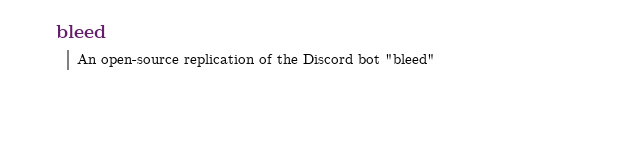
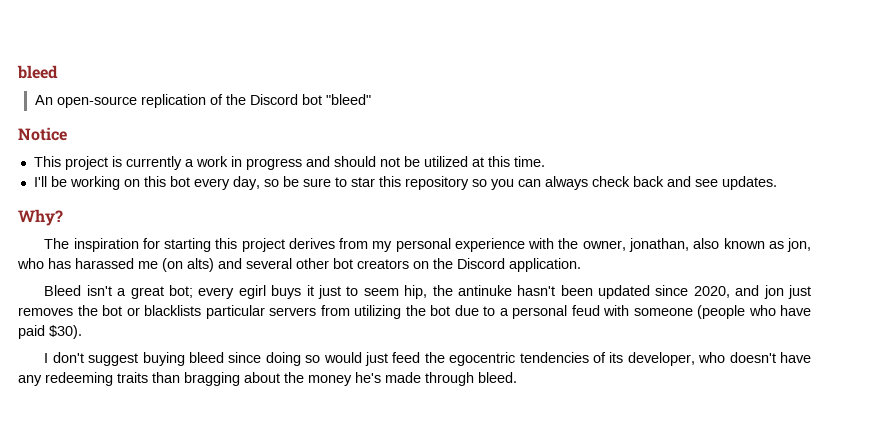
+ Notice
+ This project is currently a work in progress and should not be utilized at this time.
+ I'll be working on this bot every day, so be sure to star this repository so you can always check back and see updates.
+ Why?
+ The inspiration for starting this project derives from my personal experience with the owner, jonathan, also known as jon, who has harassed me (on alts) and several other bot creators on the Discord application.
+ Bleed isn't a great bot; every egirl buys it just to seem hip, the antinuke hasn't been updated since 2020, and jon just removes the bot or blacklists particular servers from utilizing the bot due to a personal feud with someone (people who have paid $30).
+ I don't suggest buying bleed since doing so would just feed the egocentric tendencies of its developer, who doesn't have any redeeming traits than bragging about the money he's made through bleed.

